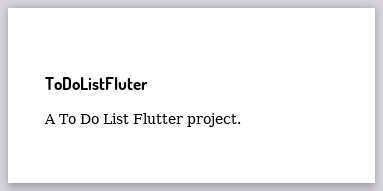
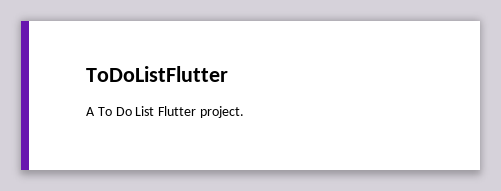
- ToDoListFluter
+ ToDoListFlutter

